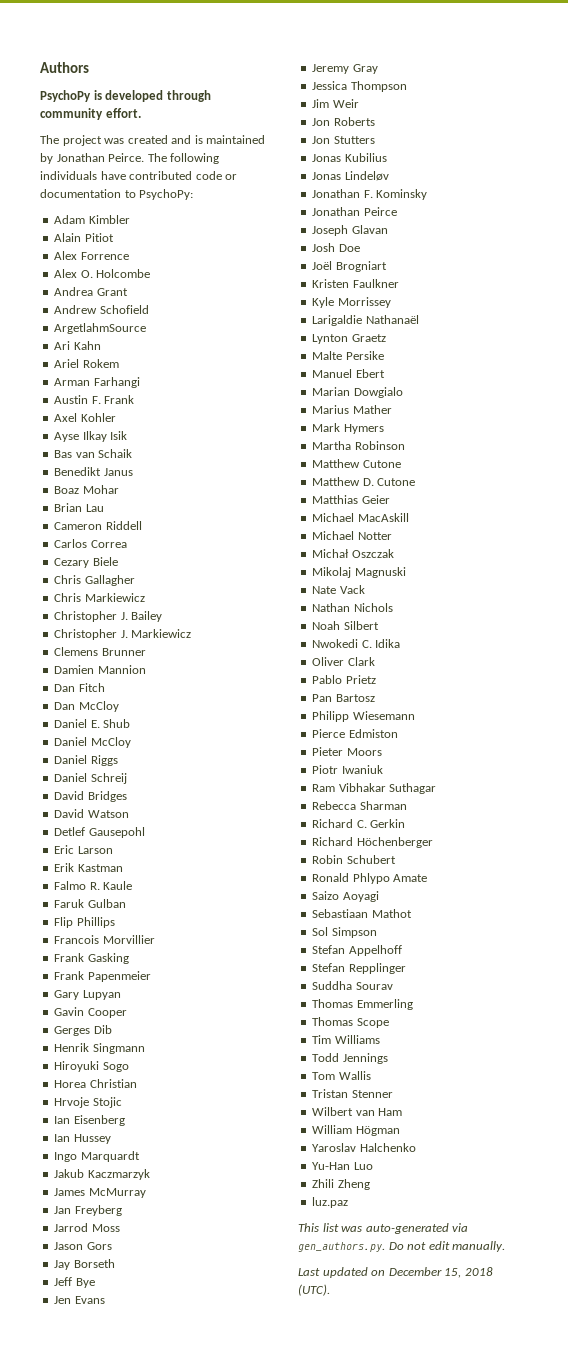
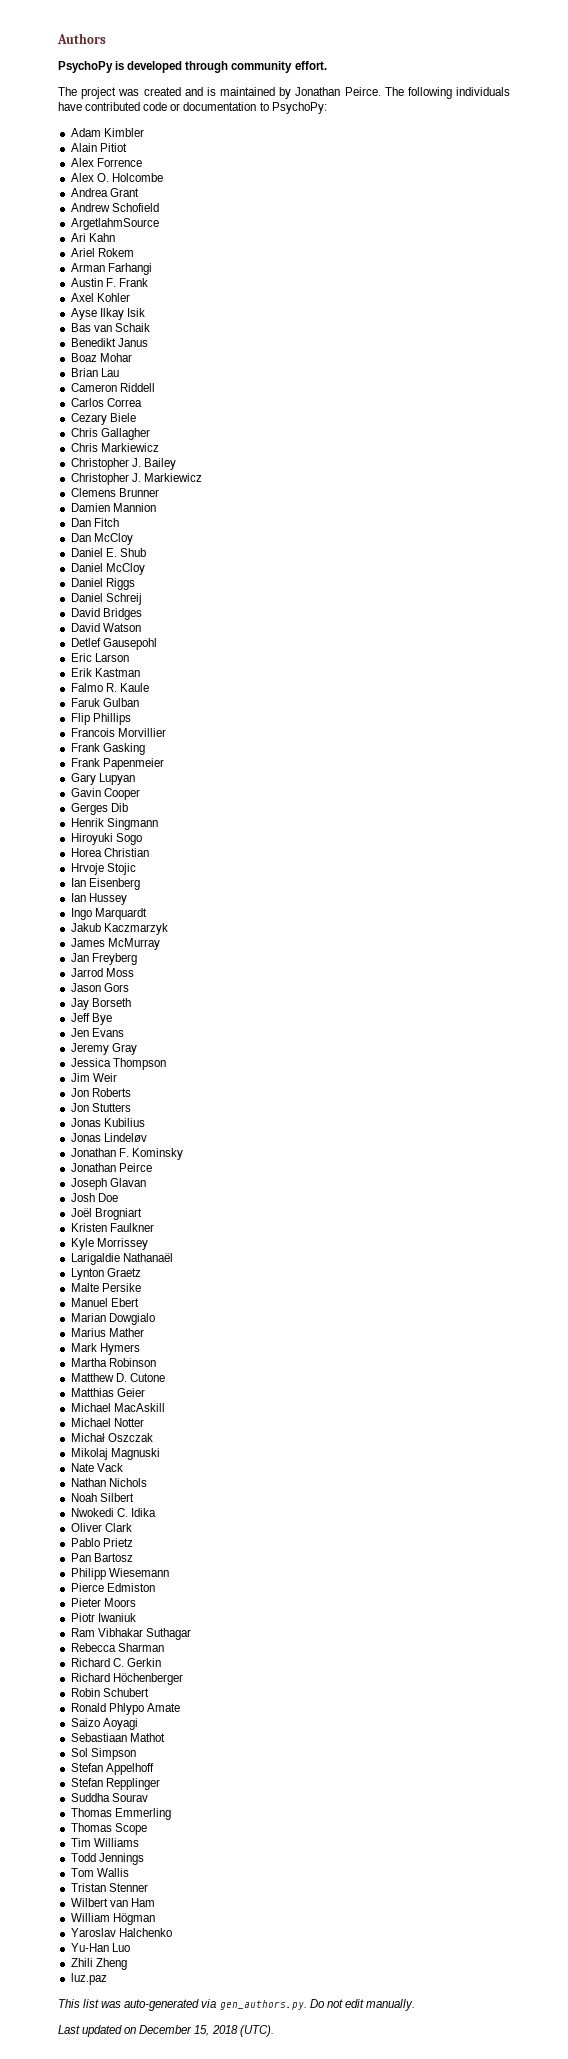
- Matthew Cutone

